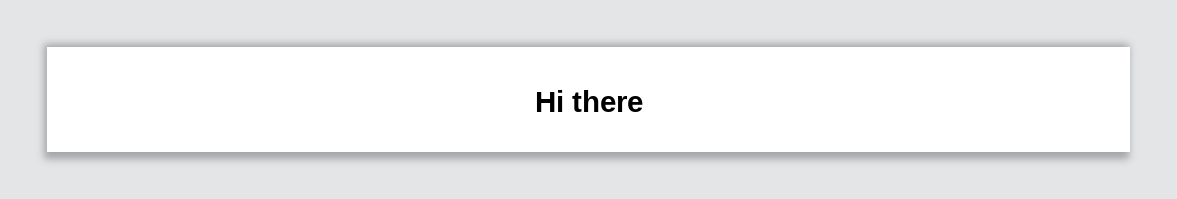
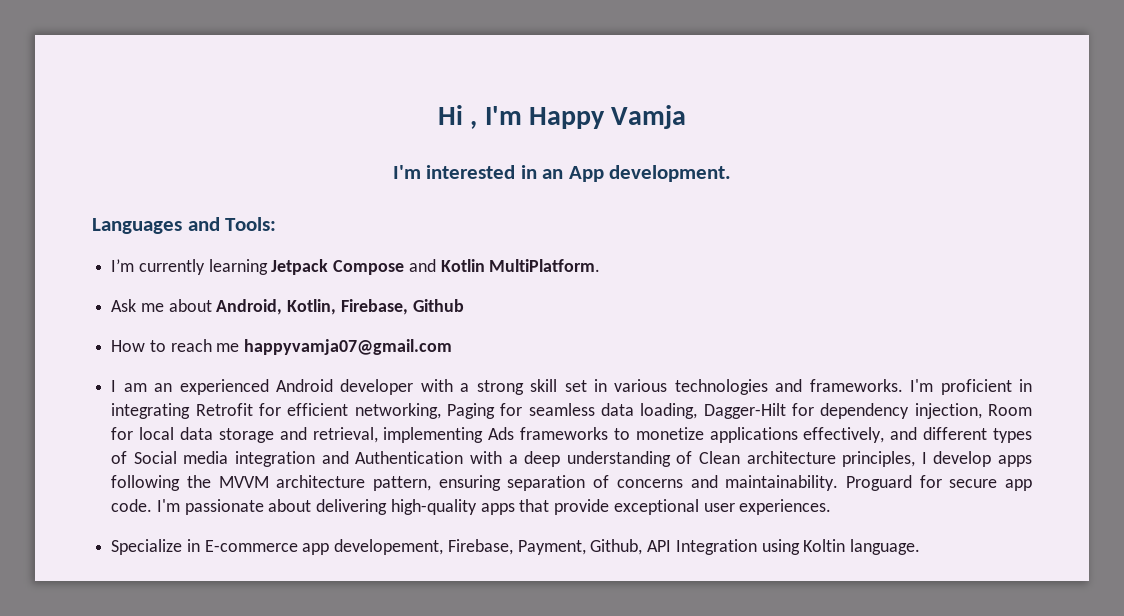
- Hi there
+ Hi , I'm Happy Vamja
+ I'm interested in an App development.
+ Languages and Tools:
+ I’m currently learning Jetpack Compose and Kotlin MultiPlatform.
+ Ask me about Android, Kotlin, Firebase, Github
+ How to reach me happyvamja07@gmail.com
+ I am an experienced Android developer with a strong skill set in various technologies and frameworks. I'm proficient in integrating Retrofit for efficient networking, Paging for seamless data loading, Dagger-Hilt for dependency injection, Room for local data storage and retrieval, implementing Ads frameworks to monetize applications effectively, and different types of Social media integration and Authentication with a deep understanding of Clean architecture principles, I develop apps following the MVVM architecture pattern, ensuring separation of concerns and maintainability. Proguard for secure app code. I'm passionate about delivering high-quality apps that provide exceptional user experiences.
+ Specialize in E-commerce app developement, Firebase, Payment, Github, API Integration using Koltin language.

